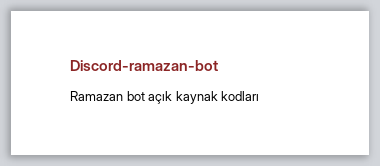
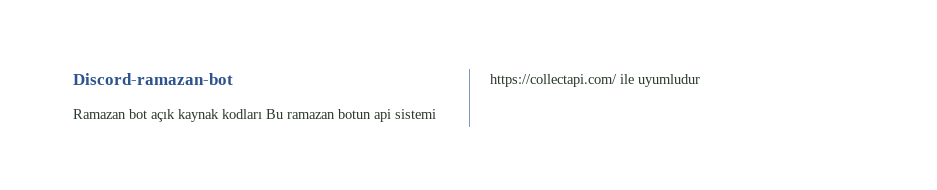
- Ramazan bot açık kaynak kodları
+ Ramazan bot açık kaynak kodları Bu ramazan botun api sistemi https://collectapi.com/ ile uyumludur

